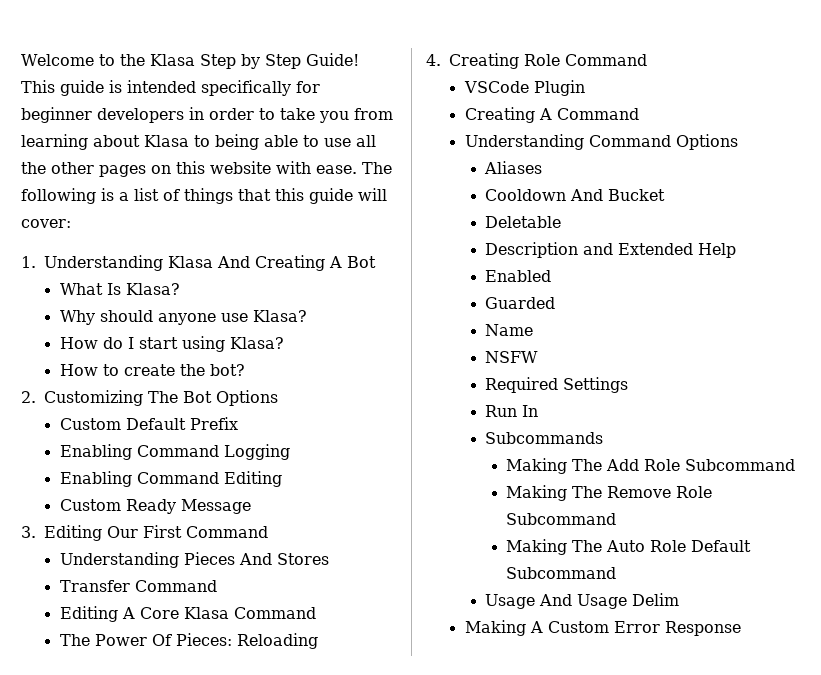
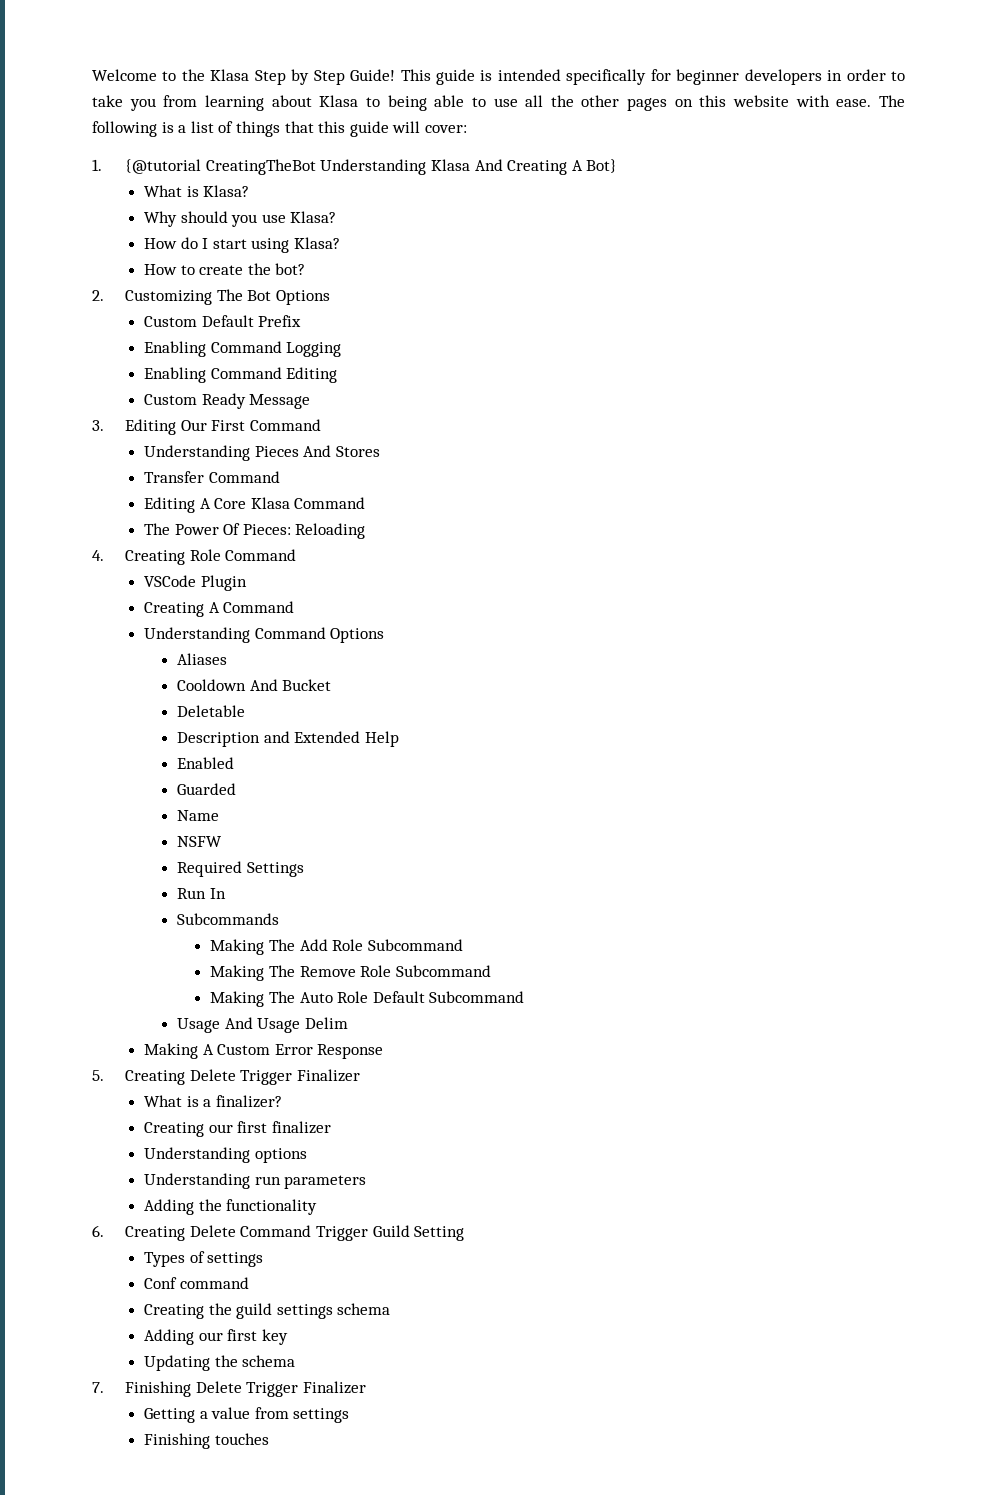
- 1. Understanding Klasa And Creating A Bot
- What Is Klasa?
+ 1. {@tutorial CreatingTheBot Understanding Klasa And Creating A Bot}
+ What is Klasa?
- Why should anyone use Klasa?
+ Why should you use Klasa?
+ 5. Creating Delete Trigger Finalizer
+ What is a finalizer?
+ Creating our first finalizer
+ Understanding options
+ Understanding run parameters
+ Adding the functionality
+ 6. Creating Delete Command Trigger Guild Setting
+ Types of settings
+ Conf command
+ Creating the guild settings schema
+ Adding our first key
+ Updating the schema
+ 7. Finishing Delete Trigger Finalizer
+ Getting a value from settings
+ Finishing touches

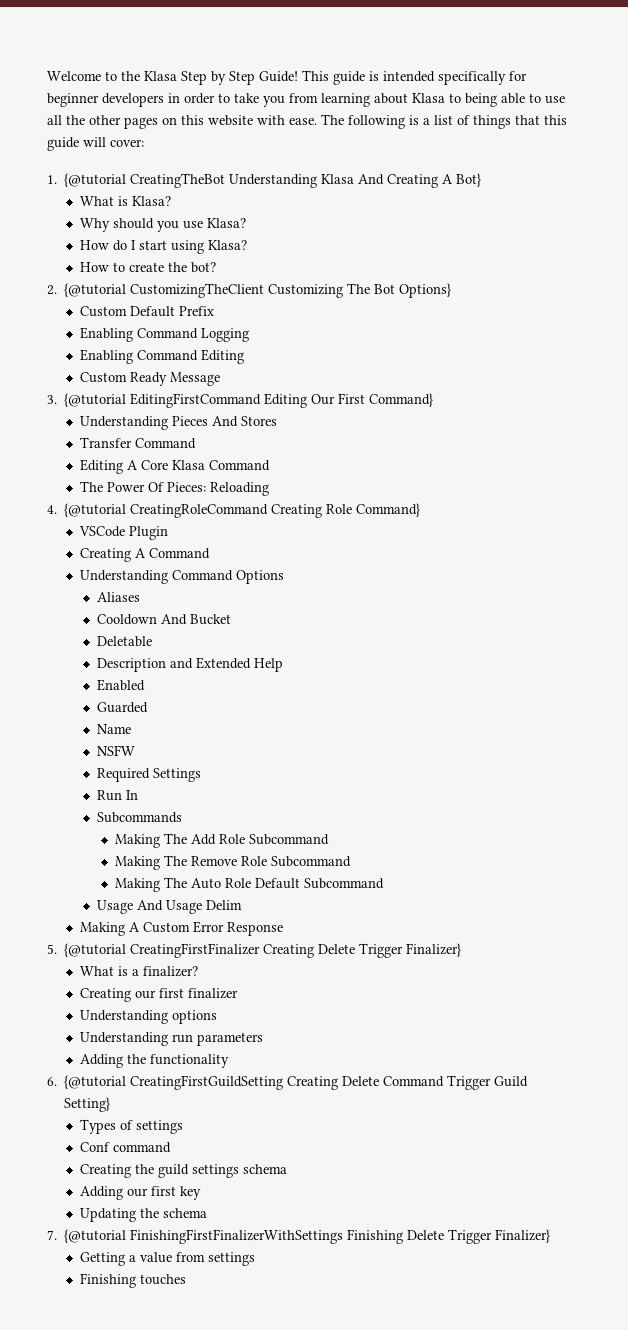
- 2. Customizing The Bot Options
+ 2. {@tutorial CustomizingTheClient Customizing The Bot Options}
- 3. Editing Our First Command
+ 3. {@tutorial EditingFirstCommand Editing Our First Command}
- 4. Creating Role Command
+ 4. {@tutorial CreatingRoleCommand Creating Role Command}
- 5. Creating Delete Trigger Finalizer
+ 5. {@tutorial CreatingFirstFinalizer Creating Delete Trigger Finalizer}
- 6. Creating Delete Command Trigger Guild Setting
+ 6. {@tutorial CreatingFirstGuildSetting Creating Delete Command Trigger Guild Setting}
- 7. Finishing Delete Trigger Finalizer
+ 7. {@tutorial FinishingFirstFinalizerWithSettings Finishing Delete Trigger Finalizer}

